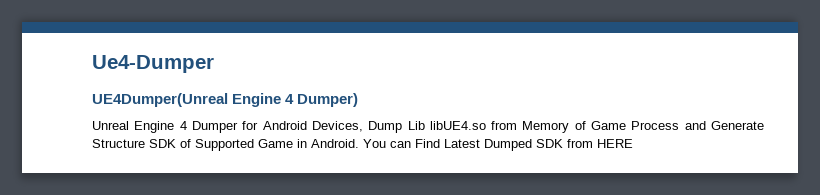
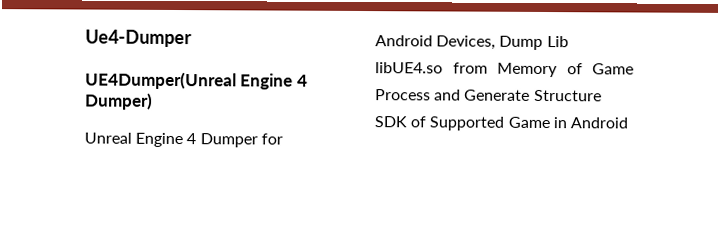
- Unreal Engine 4 Dumper for Android Devices, Dump Lib libUE4.so from Memory of Game Process and Generate Structure SDK of Supported Game in Android. You can Find Latest Dumped SDK from HERE
+ Unreal Engine 4 Dumper for Android Devices, Dump Lib libUE4.so from Memory of Game Process and Generate Structure SDK of Supported Game in Android

